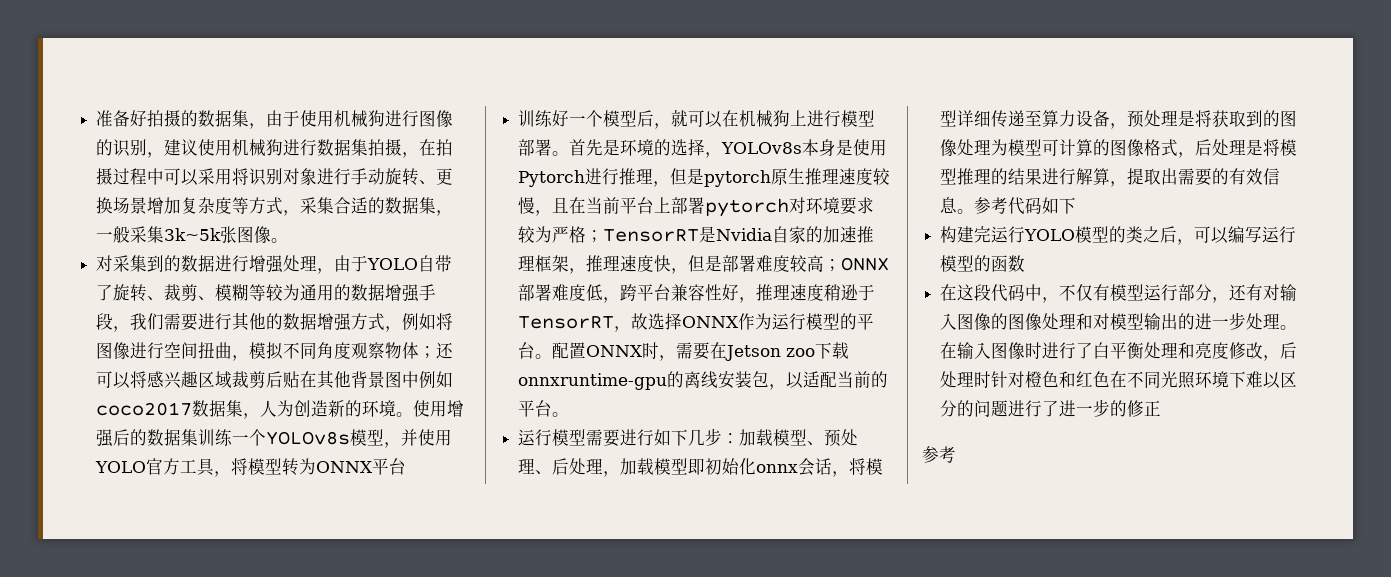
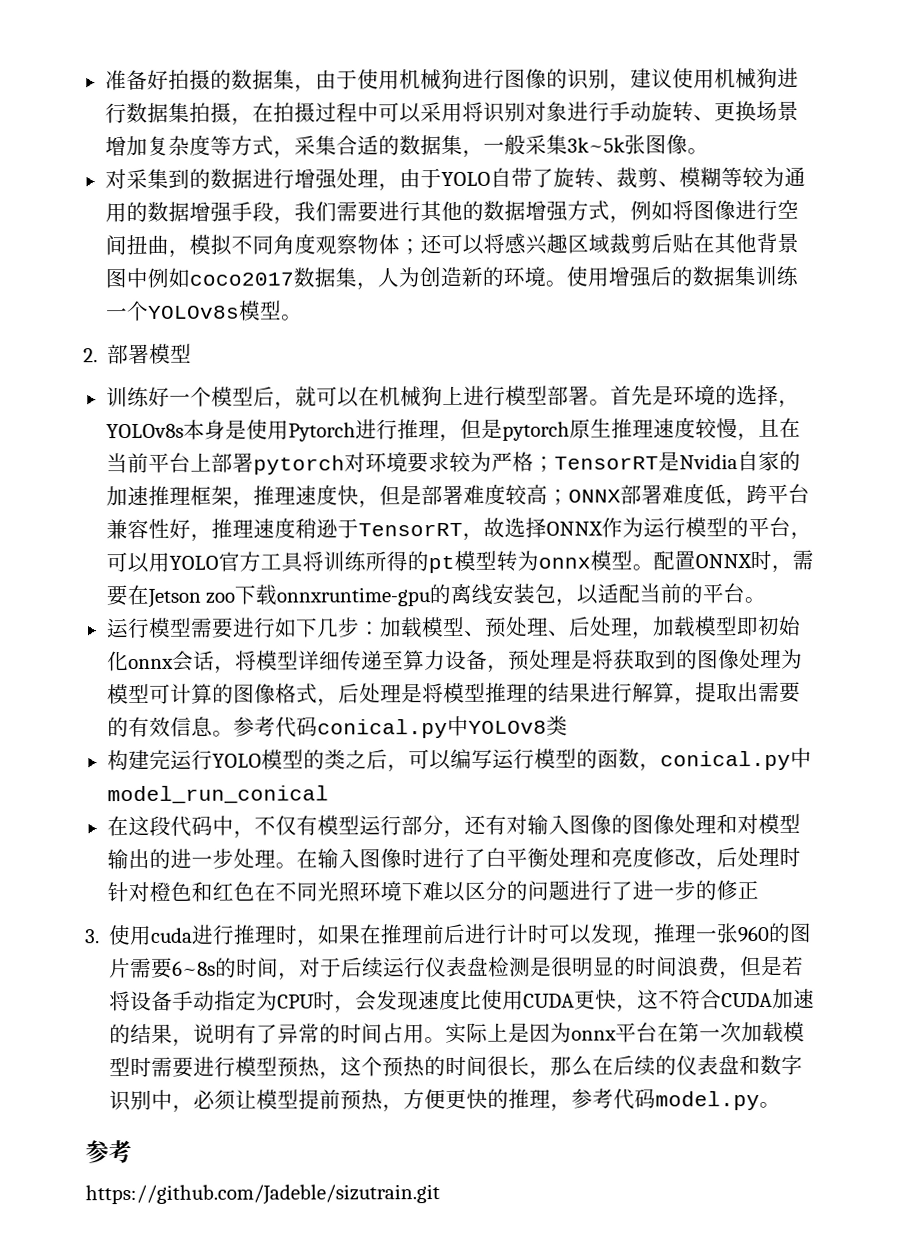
- 使用增强后的数据集训练一个YOLOv8s模型，并使用YOLO官方工具，将模型转为ONNX平台
+ 使用增强后的数据集训练一个YOLOv8s模型。
+ 2.部署模型
- ONNX部署难度低，跨平台兼容性好，推理速度稍逊于TensorRT，故选择ONNX作为运行模型的平台。
+ ONNX部署难度低，跨平台兼容性好，推理速度稍逊于TensorRT，故选择ONNX作为运行模型的平台，可以用YOLO官方工具将训练所得的pt模型转为onnx模型。
- 参考代码如下
+ 参考代码conical.py中YOLOv8类
- 构建完运行YOLO模型的类之后，可以编写运行模型的函数
+ 构建完运行YOLO模型的类之后，可以编写运行模型的函数，conical.py中model_run_conical
  在输入图像时进行了白平衡处理和亮度修改，后处理时针对橙色和红色在不同光照环境下难以区分的问题进行了进一步的修正
+ 3.使用cuda进行推理时，如果在推理前后进行计时可以发现，推理一张960的图片需要6~8s的时间，对于后续运行仪表盘检测是很明显的时间浪费，但是若将设备手动指定为CPU时，会发现速度比使用CUDA更快，这不符合CUDA加速的结果，说明有了异常的时间占用。实际上是因为onnx平台在第一次加载模型时需要进行模型预热，这个预热的时间很长，那么在后续的仪表盘和数字识别中，必须让模型提前预热，方便更快的推理，参考代码model.py。
  参考
+ https://github.com/Jadeble/sizutrain.git

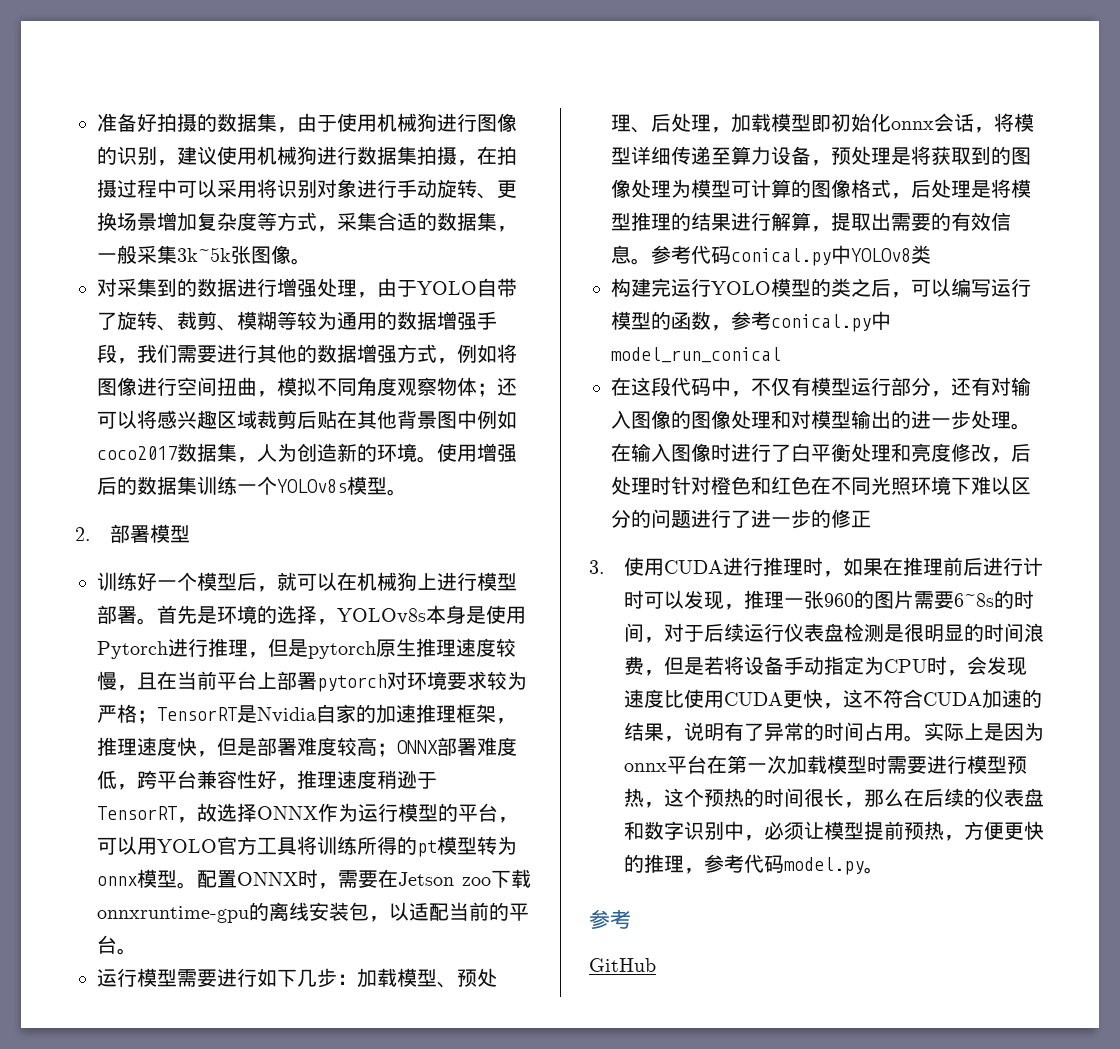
- 构建完运行YOLO模型的类之后，可以编写运行模型的函数，conical.py中model_run_conical
+ 构建完运行YOLO模型的类之后，可以编写运行模型的函数，参考conical.py中model_run_conical
- 3.使用cuda进行推理时，如果在推理前后进行计时可以发现，推理一张960的图片需要6~8s的时间，对于后续运行仪表盘检测是很明显的时间浪费，但是若将设备手动指定为CPU时，会发现速度比使用CUDA更快，这不符合CUDA加速的结果，说明有了异常的时间占用。
+ 3.使用CUDA进行推理时，如果在推理前后进行计时可以发现，推理一张960的图片需要6~8s的时间，对于后续运行仪表盘检测是很明显的时间浪费，但是若将设备手动指定为CPU时，会发现速度比使用CUDA更快，这不符合CUDA加速的结果，说明有了异常的时间占用。
- https://github.com/Jadeble/sizutrain.git
+ GitHub

